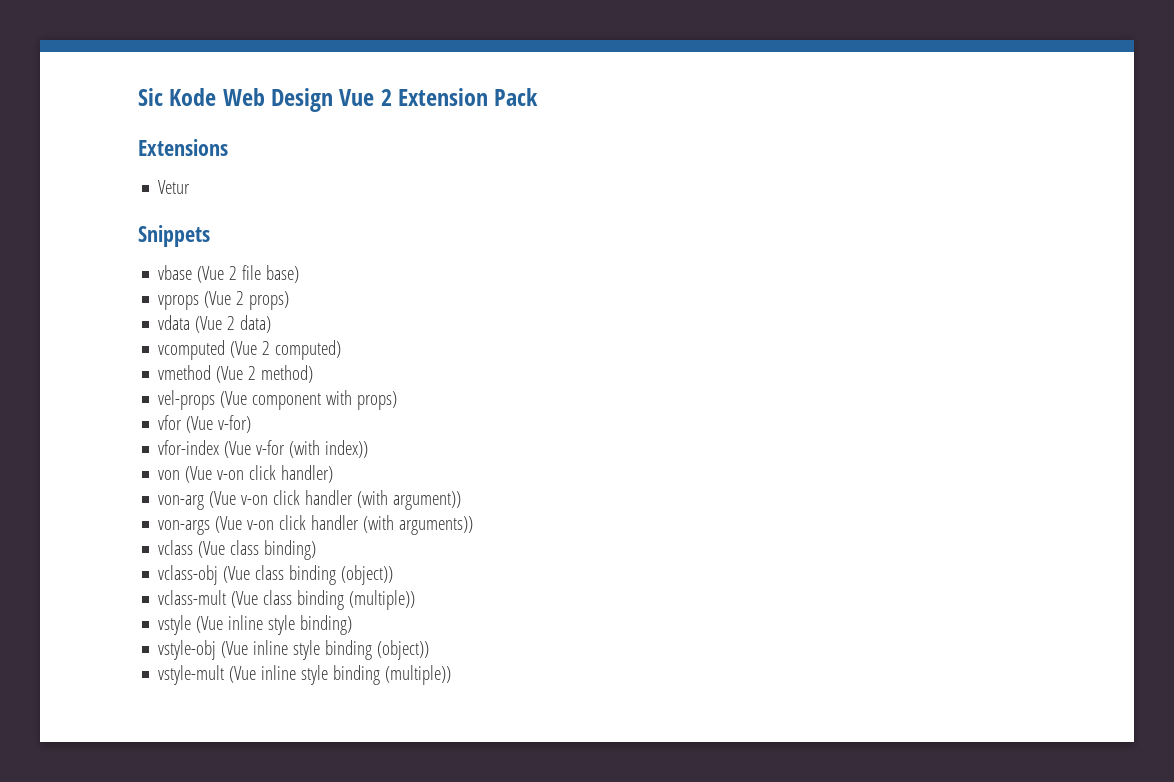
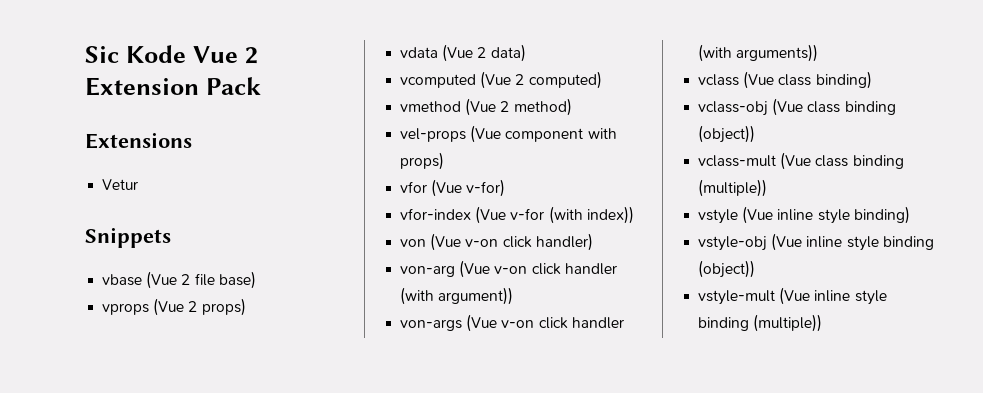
- Sic Kode Web Design Vue 2 Extension Pack
+ Sic Kode Vue 2 Extension Pack

